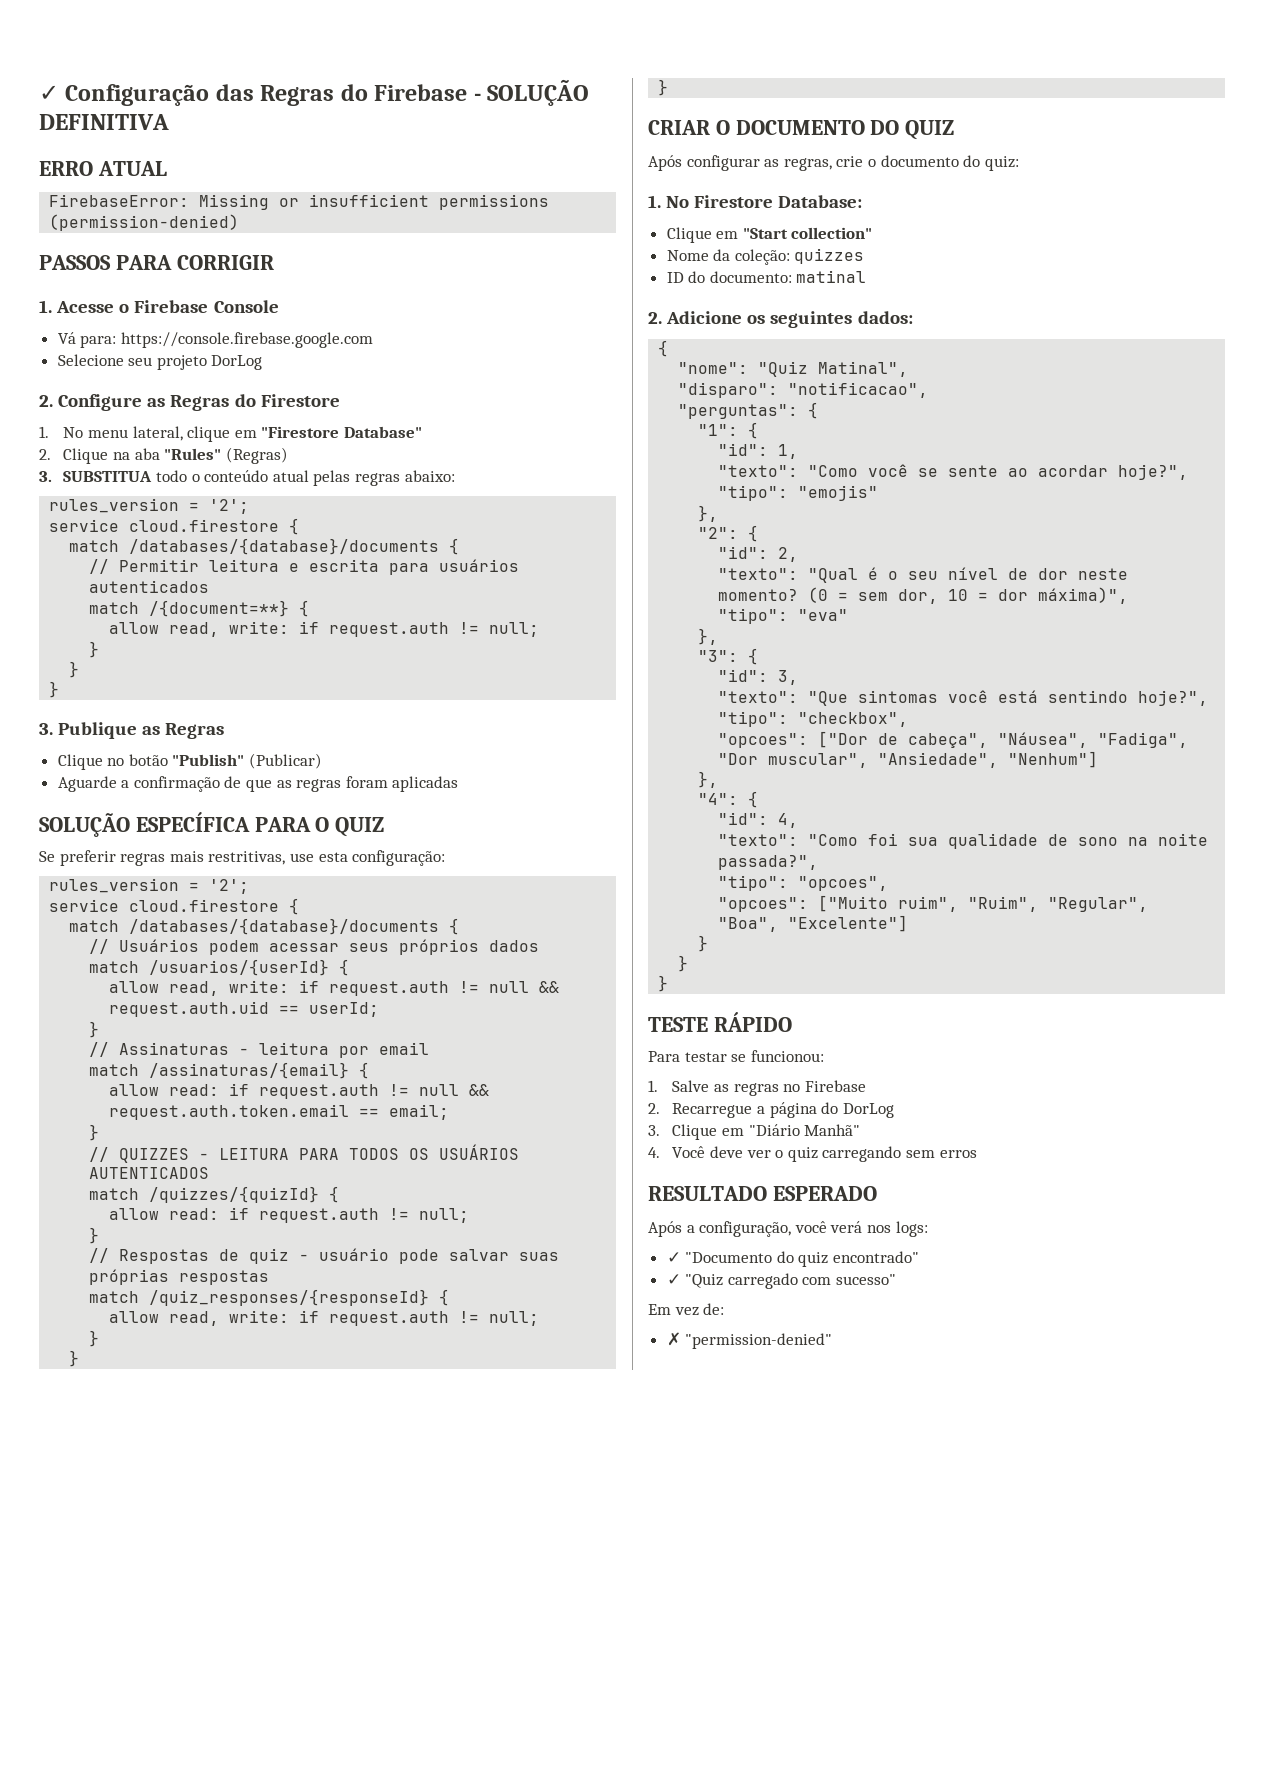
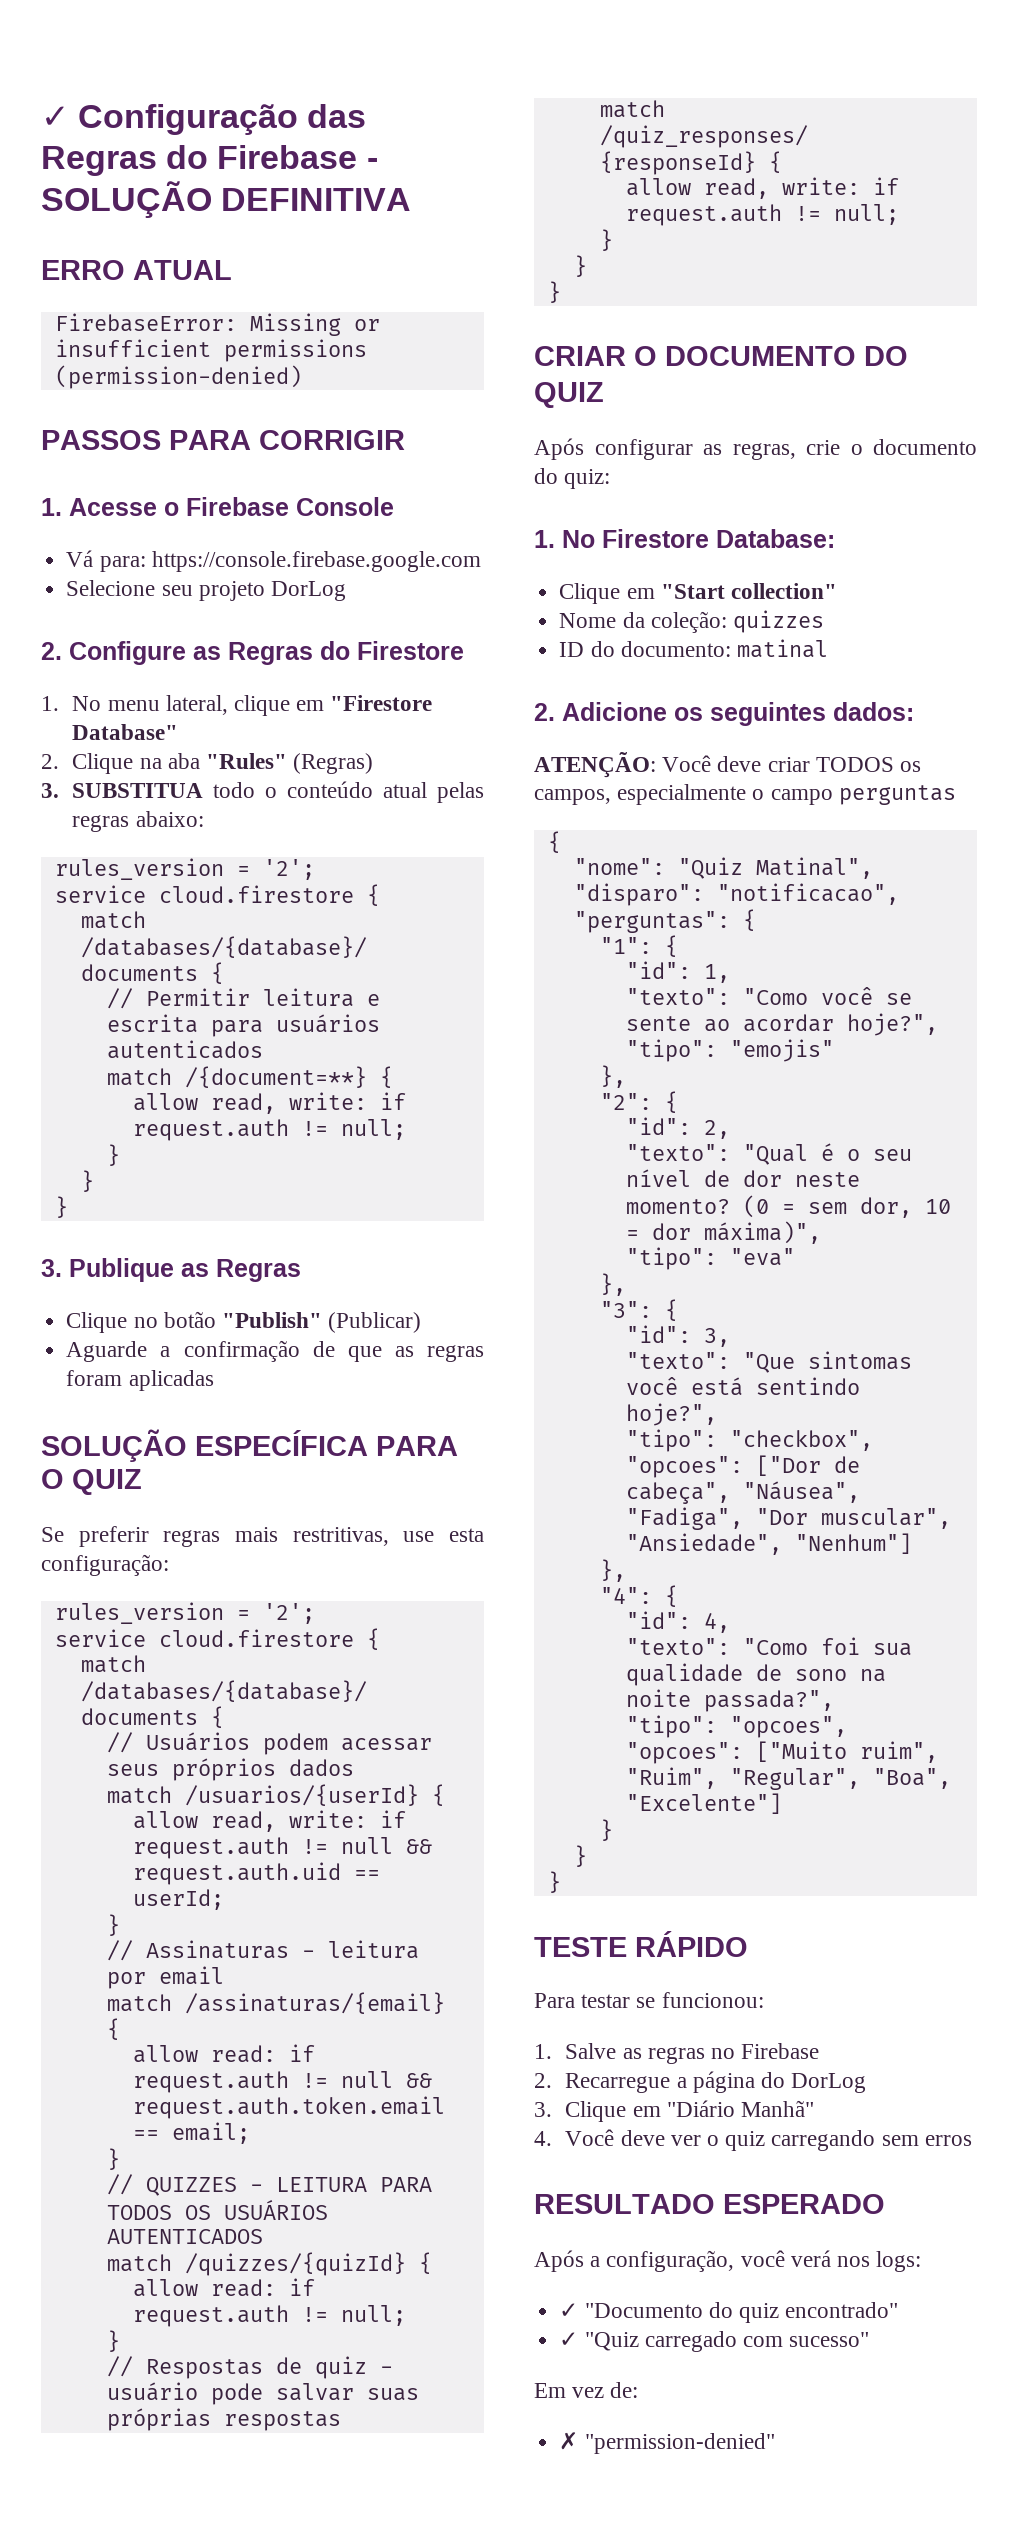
+ ATENÇÃO: Você deve criar TODOS os campos, especialmente o campo perguntas

